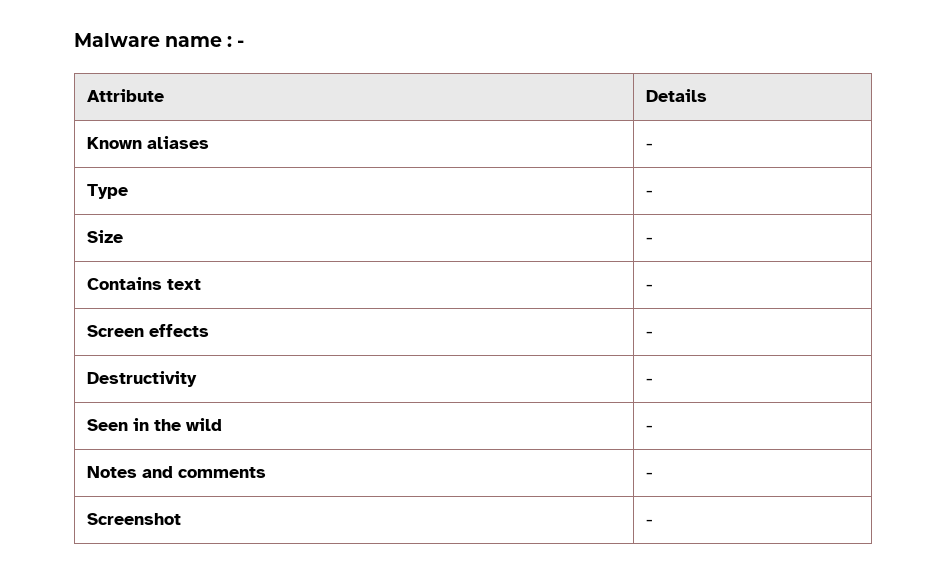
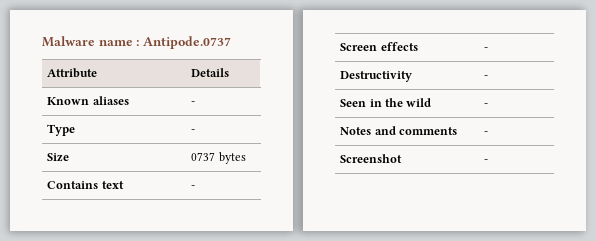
- Malware name : -
+ Malware name : Antipode.0737
- Size | -
+ Size | 0737 bytes

